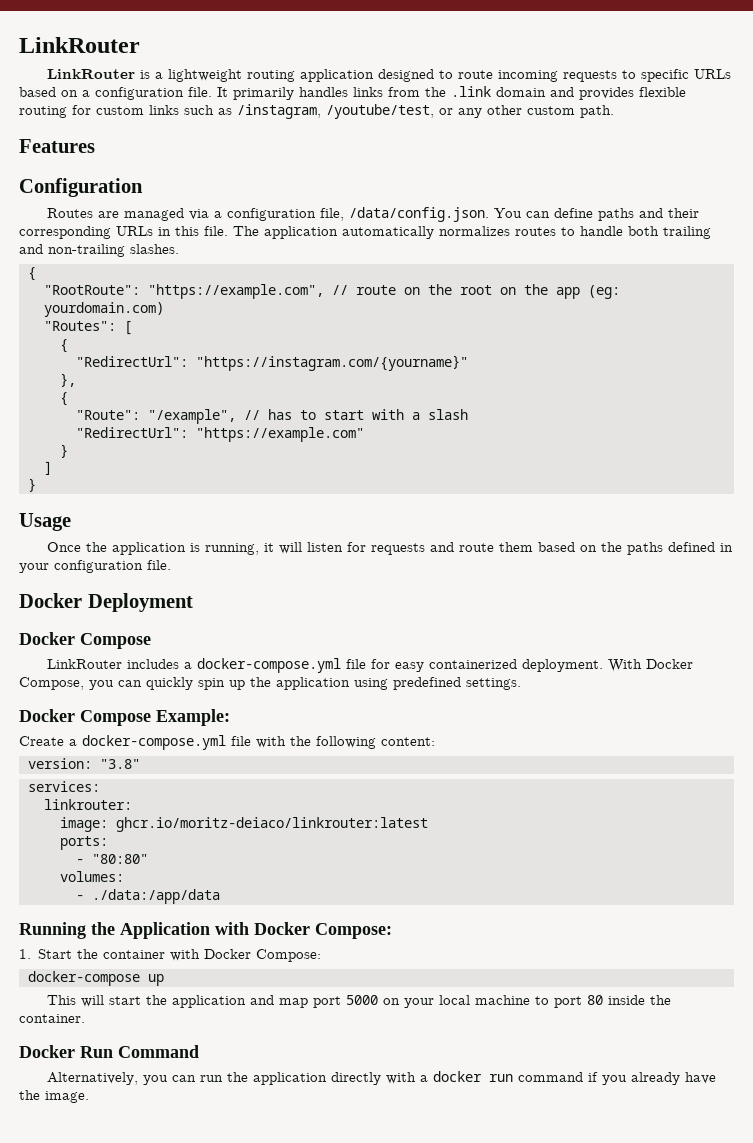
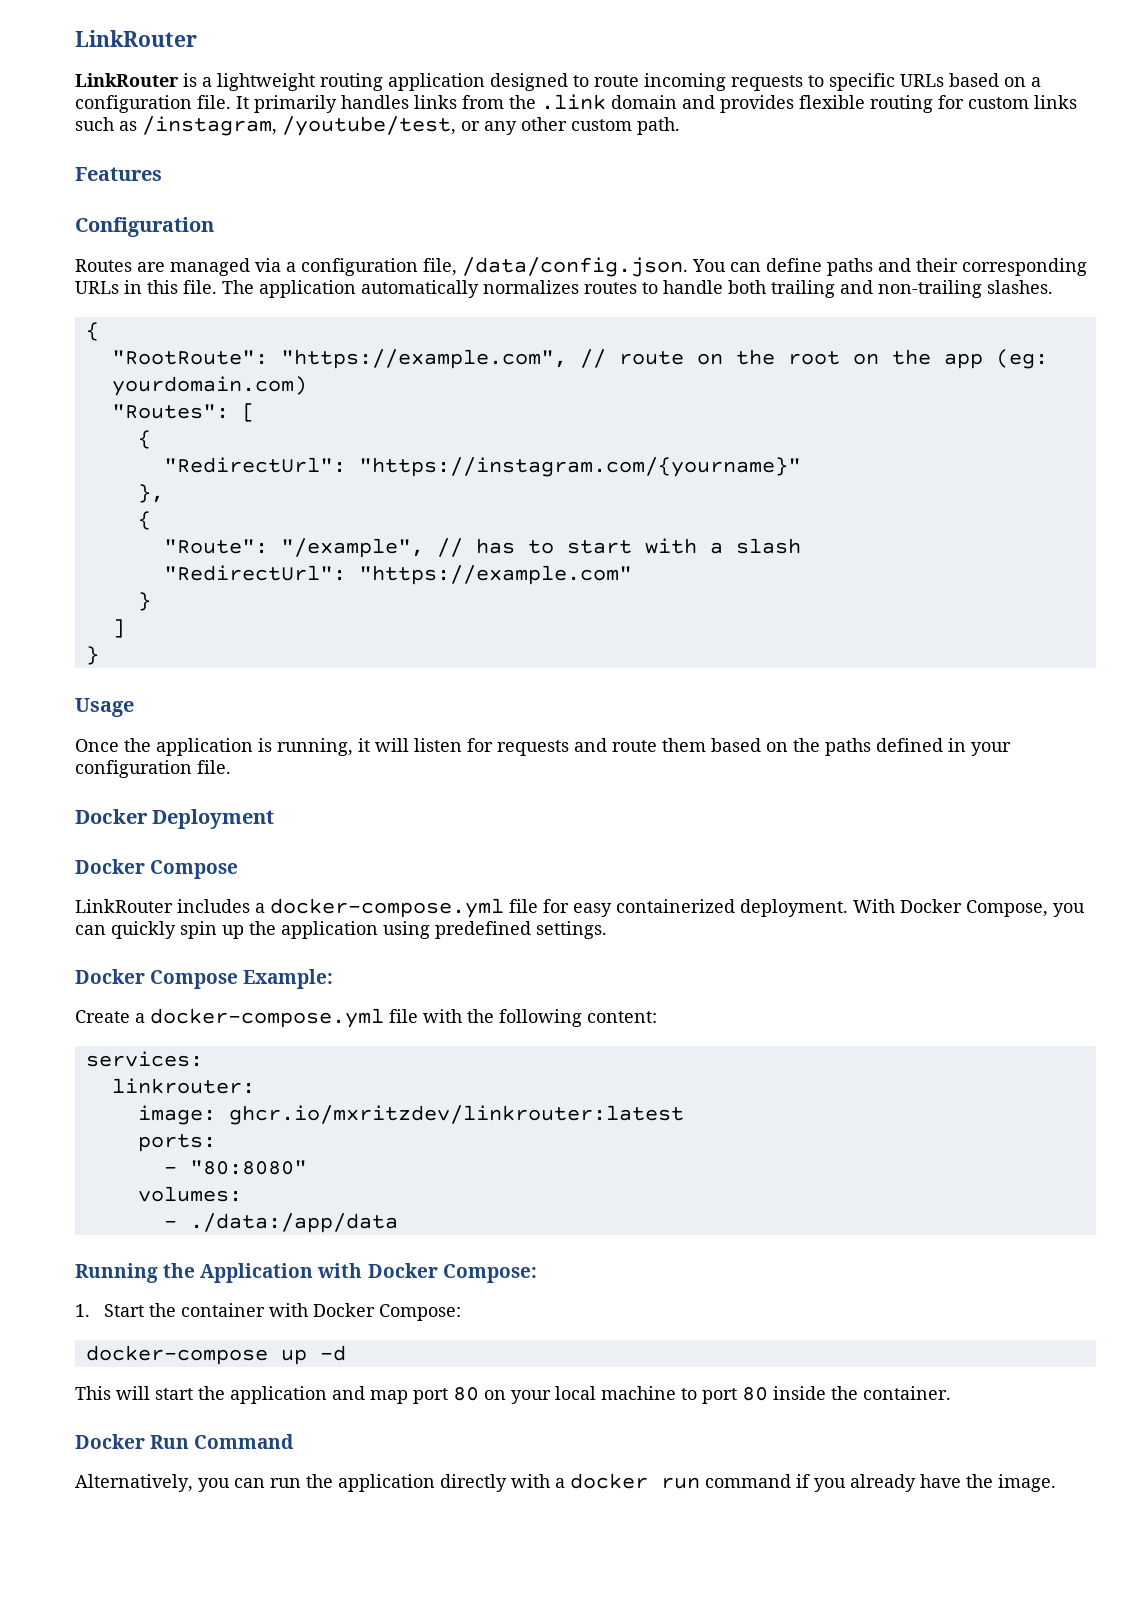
- version: "3.8"
- image: ghcr.io/moritz-deiaco/linkrouter:latest
+ image: ghcr.io/mxritzdev/linkrouter:latest
- - "80:80"
+ - "80:8080"
- docker-compose up
+ docker-compose up -d
- This will start the application and map port 5000 on your local machine to port 80 inside the container.
+ This will start the application and map port 80 on your local machine to port 80 inside the container.

